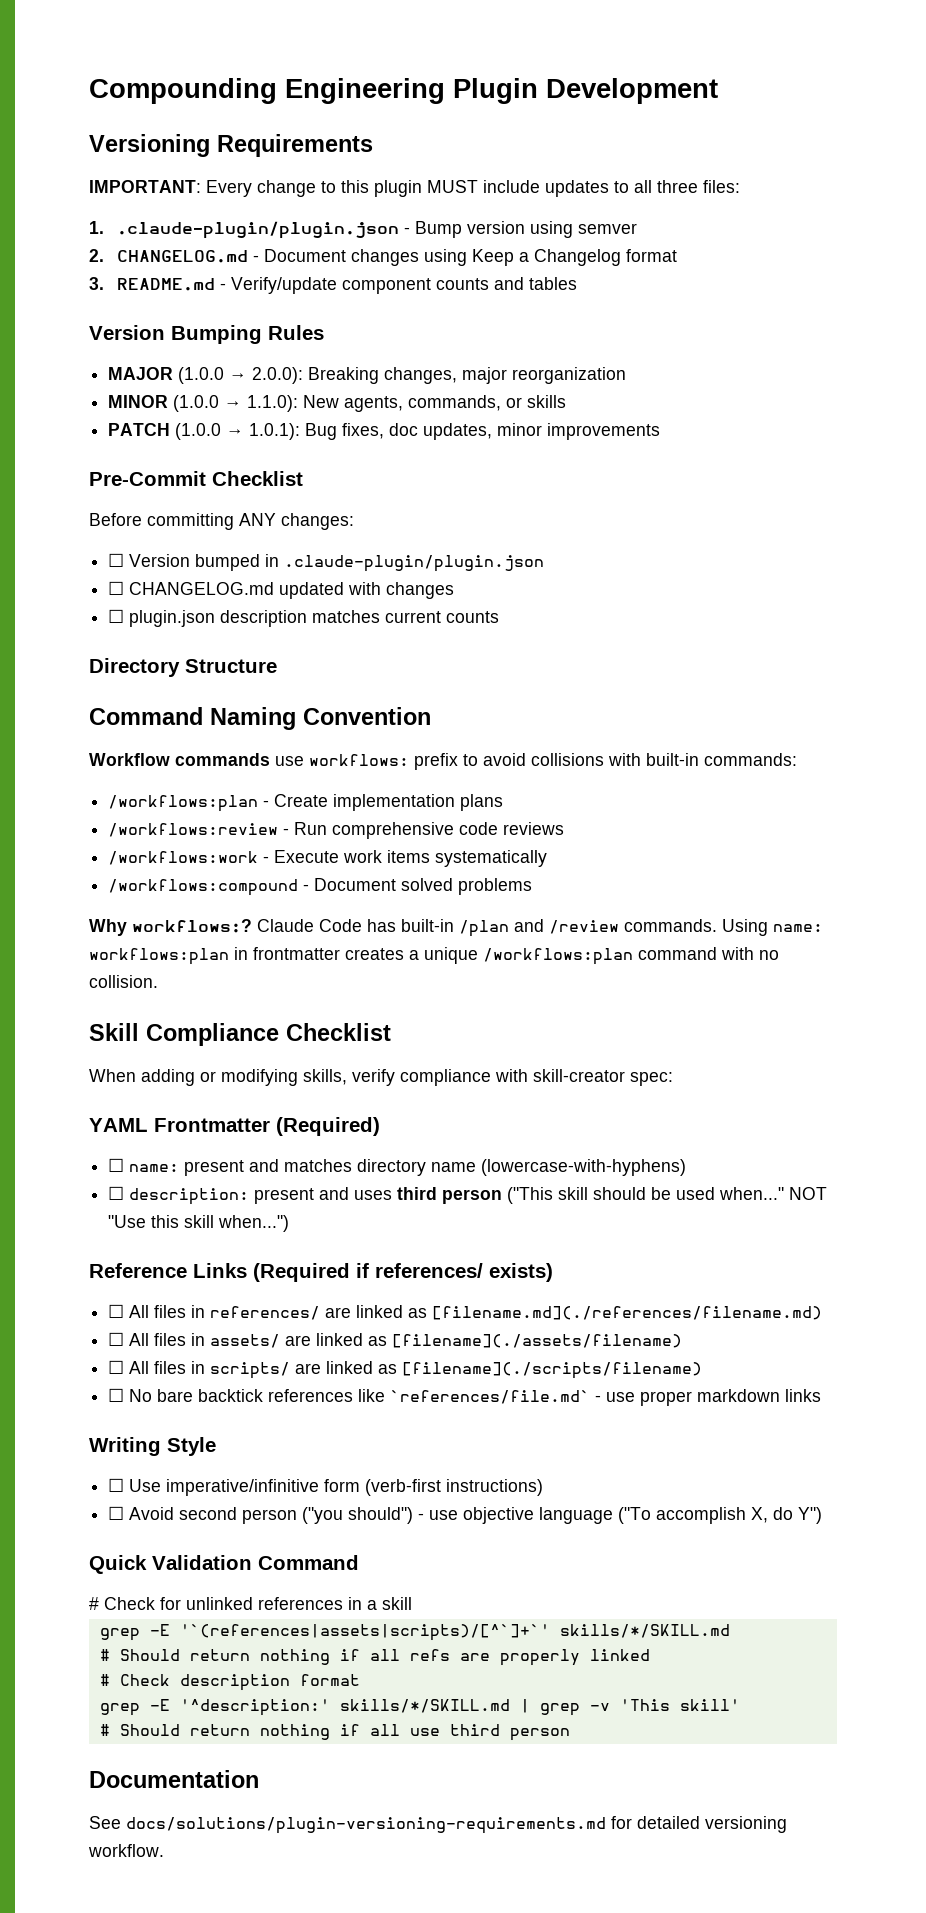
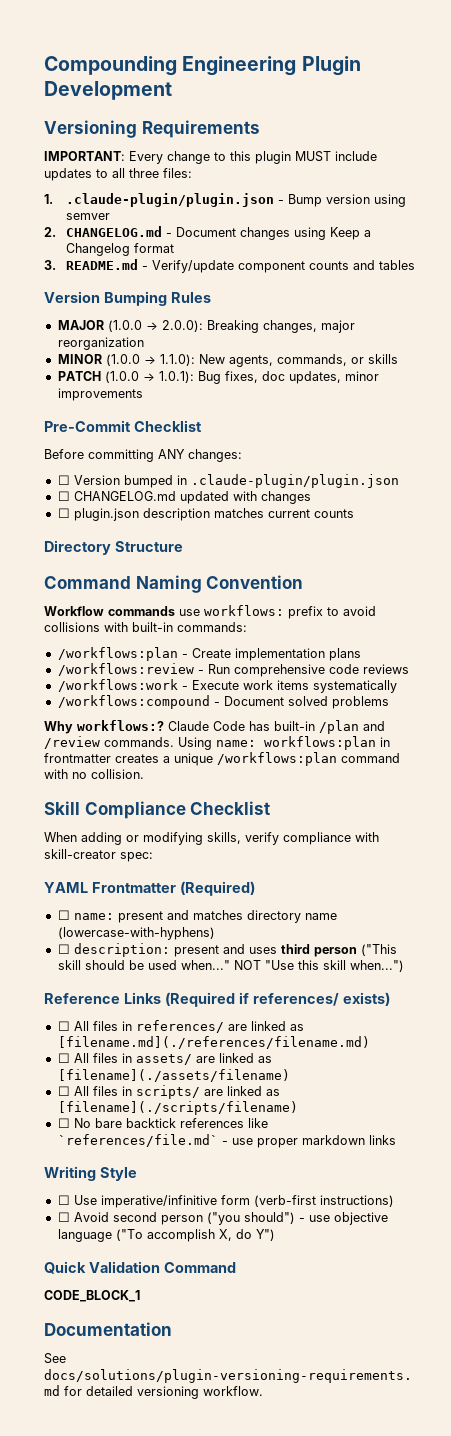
- # Check for unlinked references in a skill
- grep -E '`(references|assets|scripts)/[^`]+`' skills/*/SKILL.md
- # Should return nothing if all refs are properly linked
- # Check description format
- grep -E '^description:' skills/*/SKILL.md | grep -v 'This skill'
- # Should return nothing if all use third person
+ CODE_BLOCK_1

